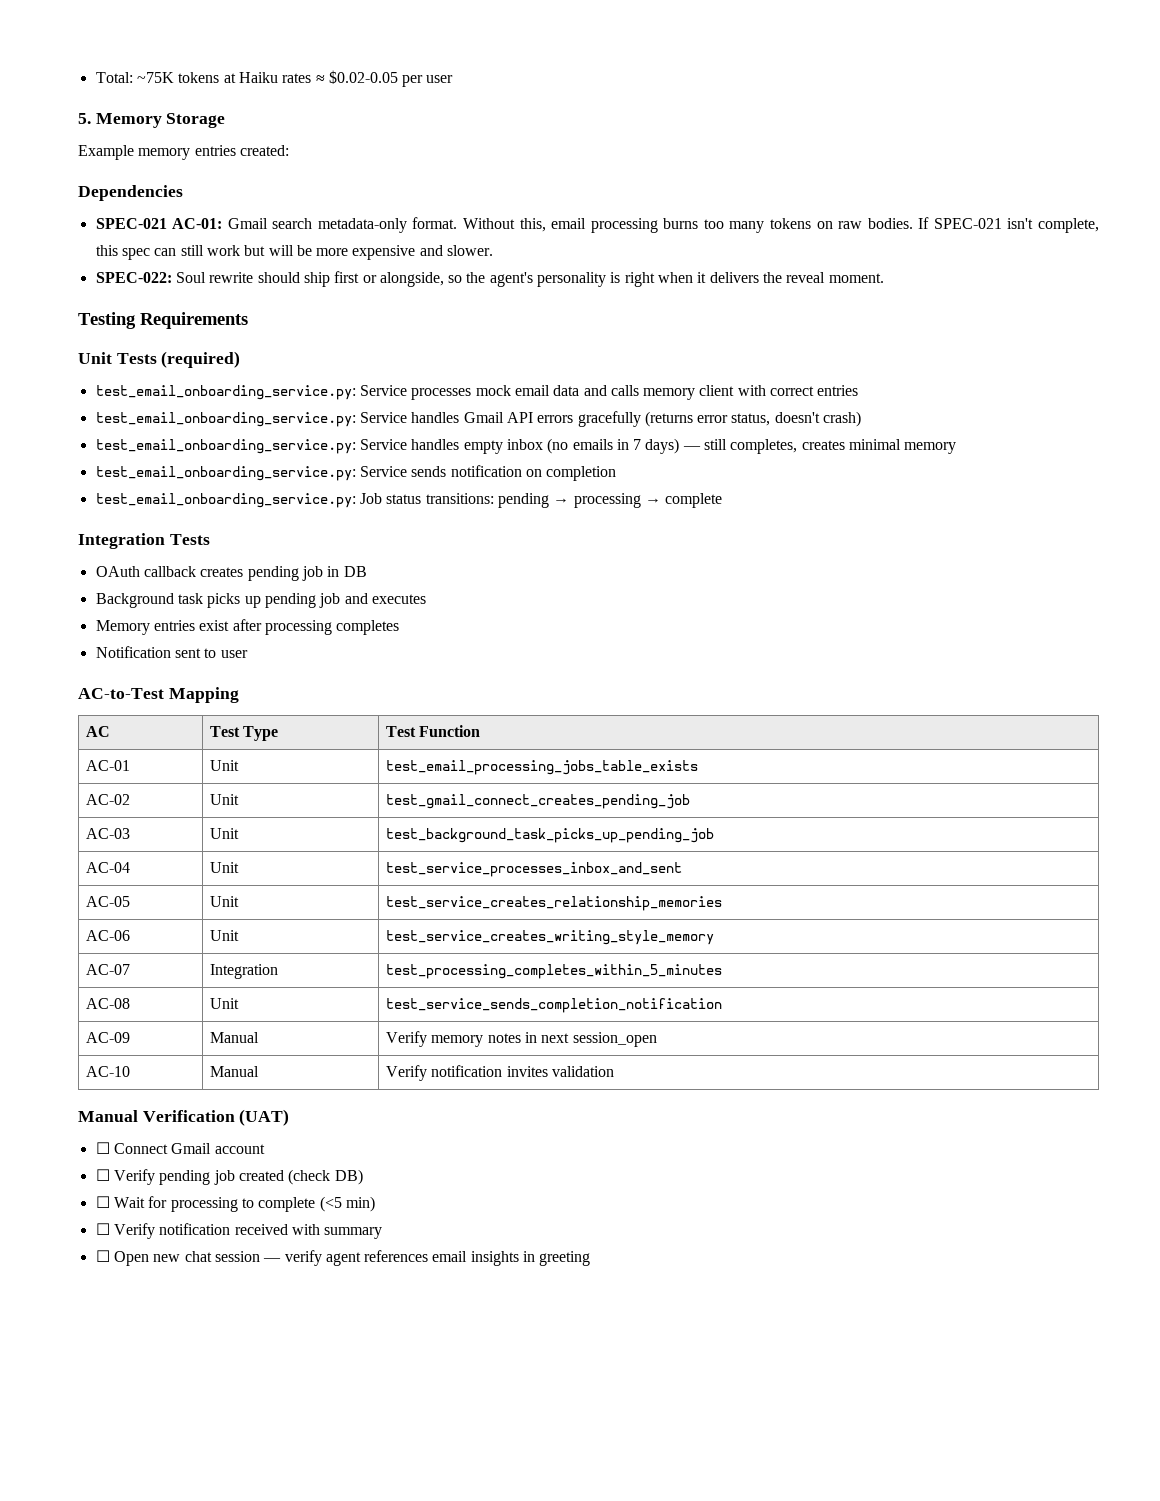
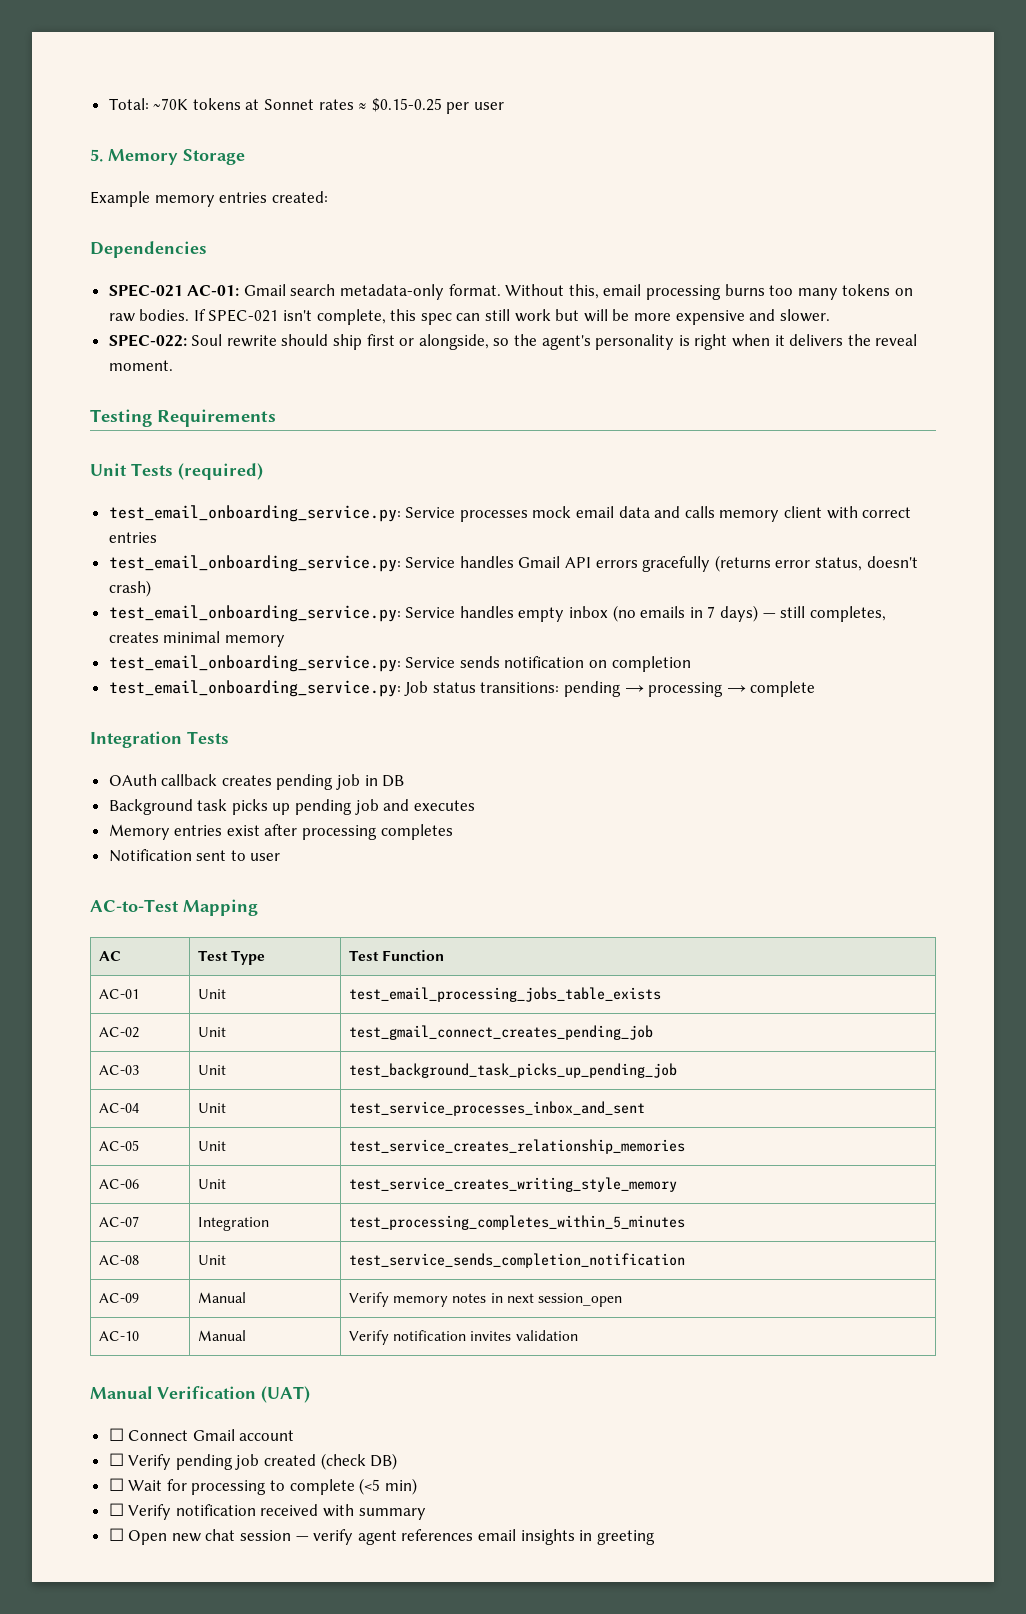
- Total: ~75K tokens at Haiku rates ≈ $0.02-0.05 per user
+ Total: ~70K tokens at Sonnet rates ≈ $0.15-0.25 per user

